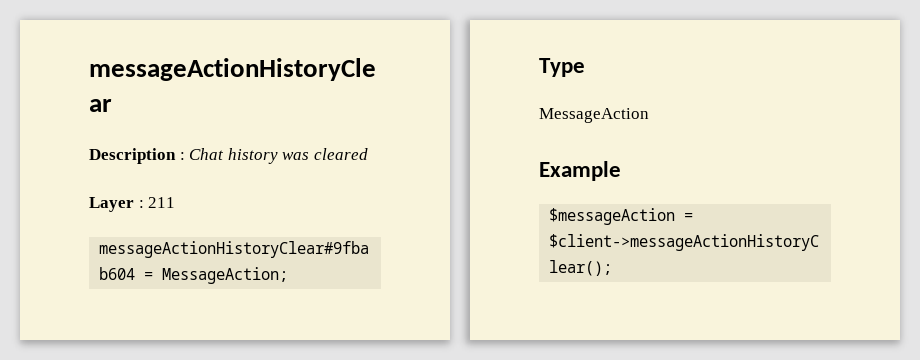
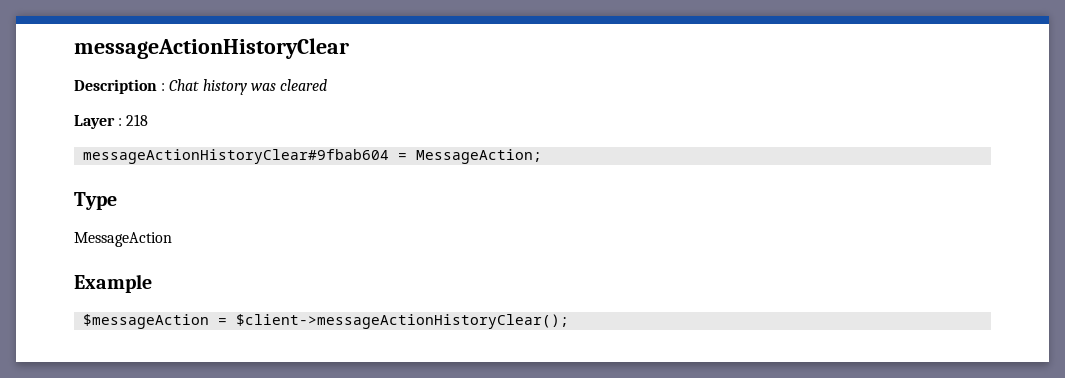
- Layer : 211
+ Layer : 218

